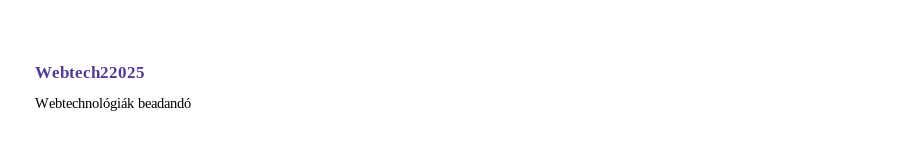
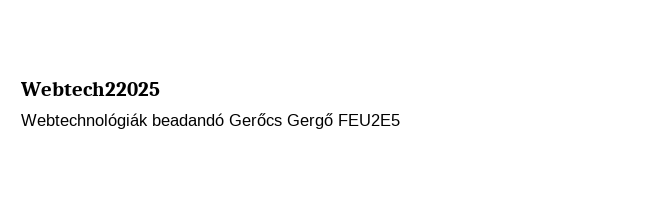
- Webtechnológiák beadandó
+ Webtechnológiák beadandó Gerőcs Gergő FEU2E5

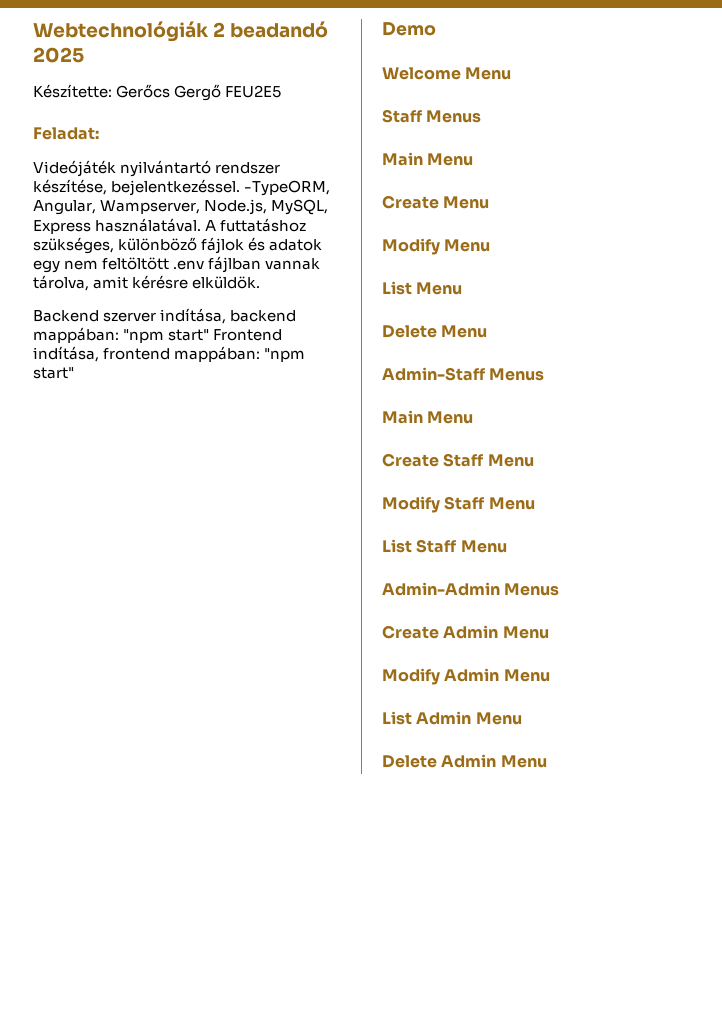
- Webtech22025
- Webtechnológiák beadandó Gerőcs Gergő FEU2E5
+ Webtechnológiák 2 beadandó 2025
+ Készítette: Gerőcs Gergő FEU2E5
+ Feladat:
+ Videójáték nyilvántartó rendszer készítése, bejelentkezéssel. -TypeORM, Angular, Wampserver, Node.js, MySQL, Express használatával. A futtatáshoz szükséges, különböző fájlok és adatok egy nem feltöltött .env fájlban vannak tárolva, amit kérésre elküldök.
+ Backend szerver indítása, backend mappában: "npm start" Frontend indítása, frontend mappában: "npm start"
+ Demo
+ Welcome Menu
+ Staff Menus
+ Main Menu
+ Create Menu
+ Modify Menu
+ List Menu
+ Delete Menu
+ Admin-Staff Menus
+ Main Menu
+ Create Staff Menu
+ Modify Staff Menu
+ List Staff Menu
+ Admin-Admin Menus
+ Create Admin Menu
+ Modify Admin Menu
+ List Admin Menu
+ Delete Admin Menu

